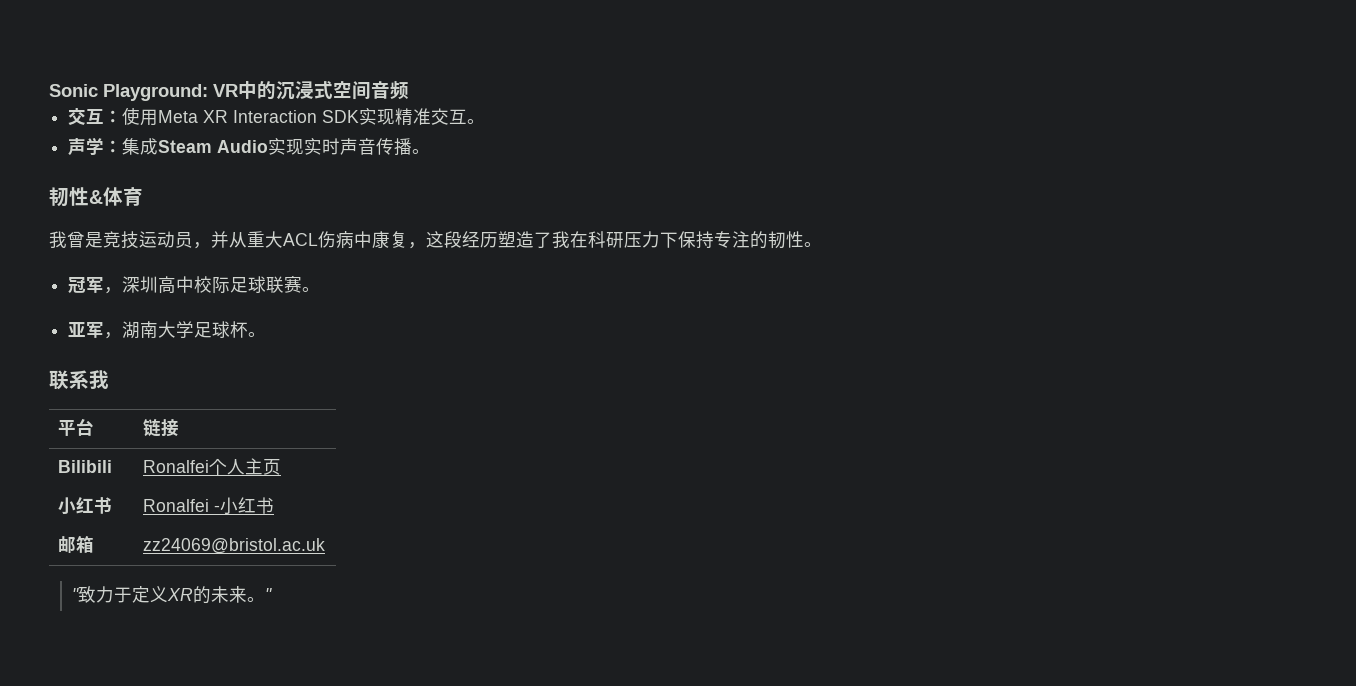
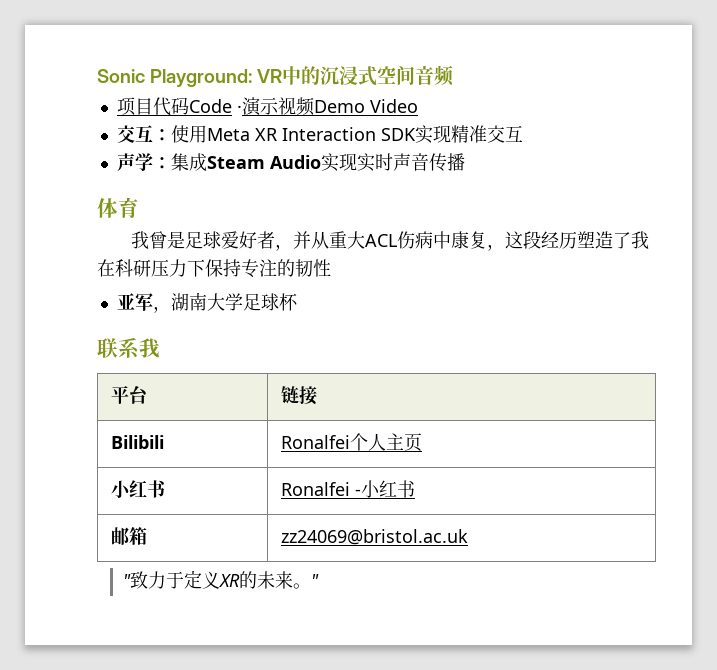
+ 项目代码Code ·演示视频Demo Video
- 交互：使用Meta XR Interaction SDK实现精准交互。
+ 交互：使用Meta XR Interaction SDK实现精准交互
- 声学：集成Steam Audio实现实时声音传播。
- 韧性&体育
+ 声学：集成Steam Audio实现实时声音传播
+ 体育
- 我曾是竞技运动员，并从重大ACL伤病中康复，这段经历塑造了我在科研压力下保持专注的韧性。
- 冠军，深圳高中校际足球联赛。
+ 我曾是足球爱好者，并从重大ACL伤病中康复，这段经历塑造了我在科研压力下保持专注的韧性
- 亚军，湖南大学足球杯。
+ 亚军，湖南大学足球杯

